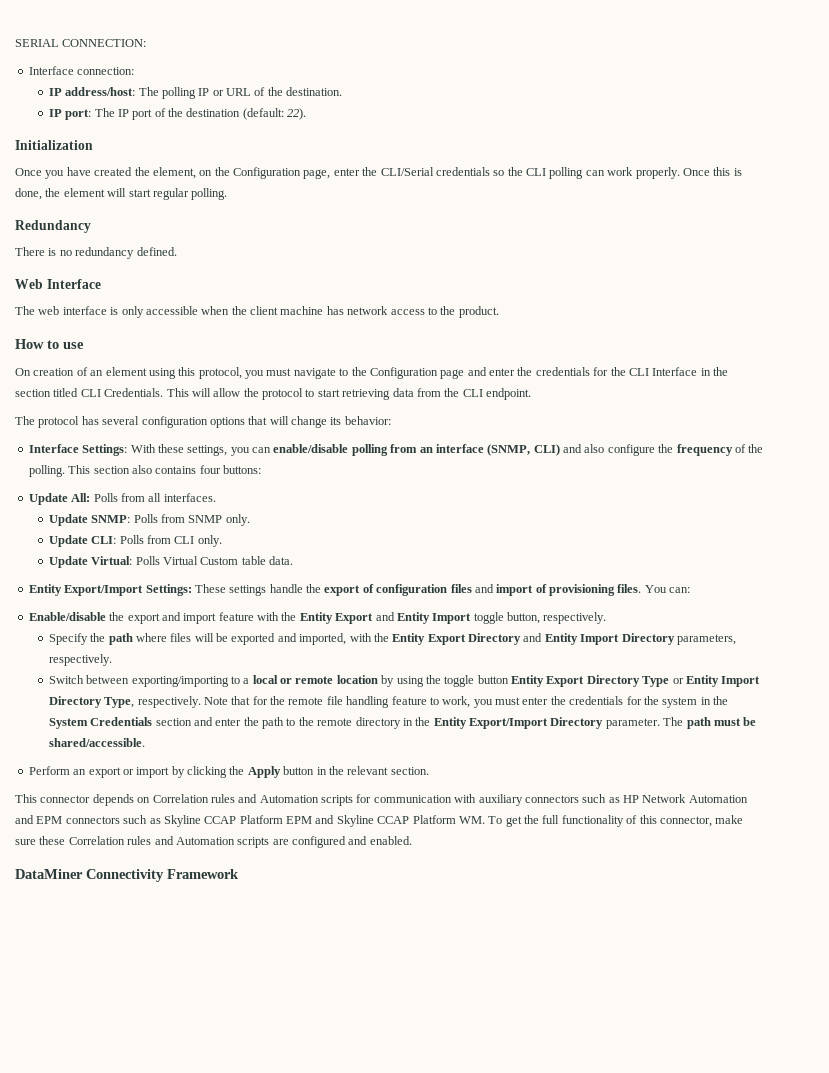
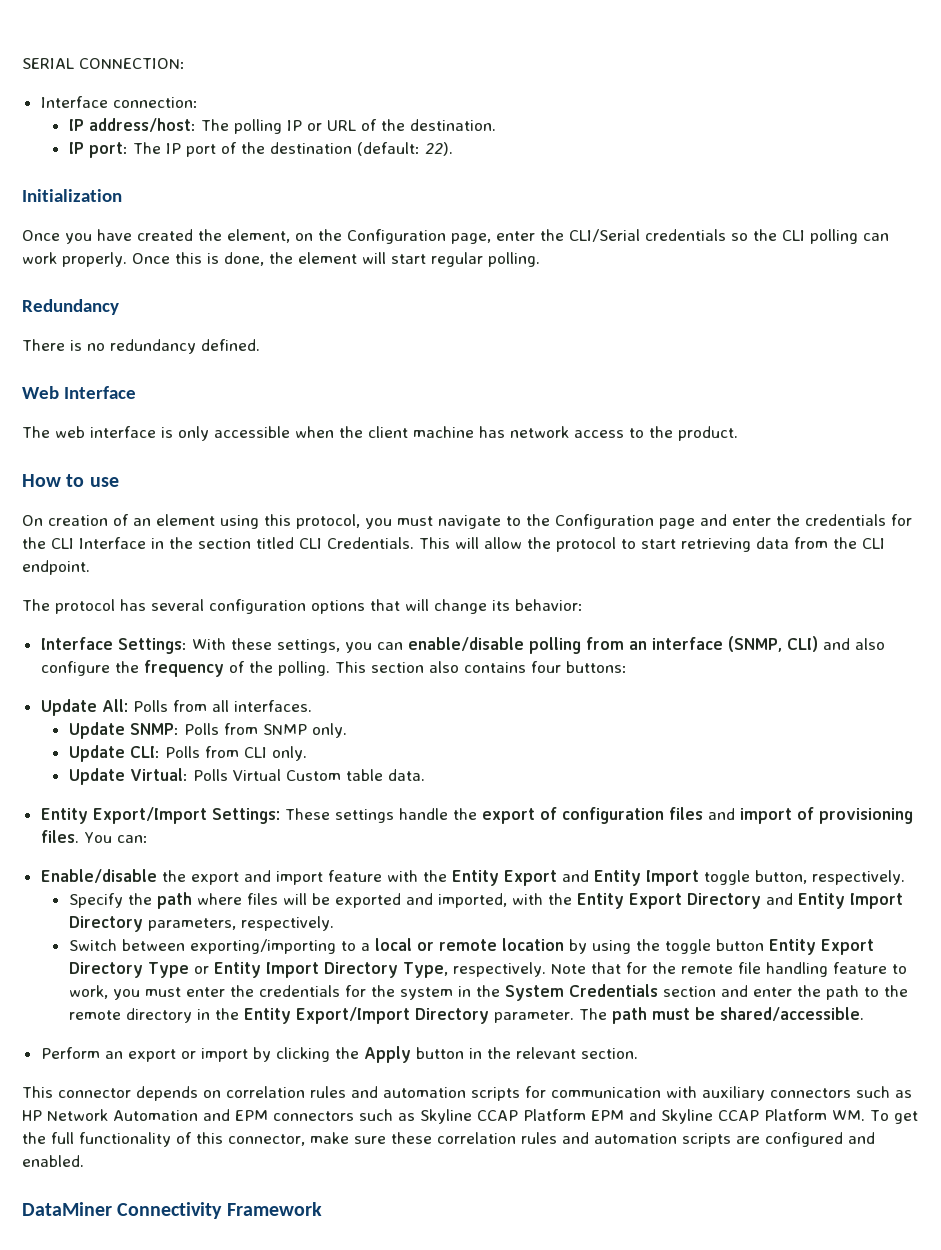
- This connector depends on Correlation rules and Automation scripts for communication with auxiliary connectors such as HP Network Automation and EPM connectors such as Skyline CCAP Platform EPM and Skyline CCAP Platform WM. To get the full functionality of this connector, make sure these Correlation rules and Automation scripts are configured and enabled.
+ This connector depends on correlation rules and automation scripts for communication with auxiliary connectors such as HP Network Automation and EPM connectors such as Skyline CCAP Platform EPM and Skyline CCAP Platform WM. To get the full functionality of this connector, make sure these correlation rules and automation scripts are configured and enabled.

